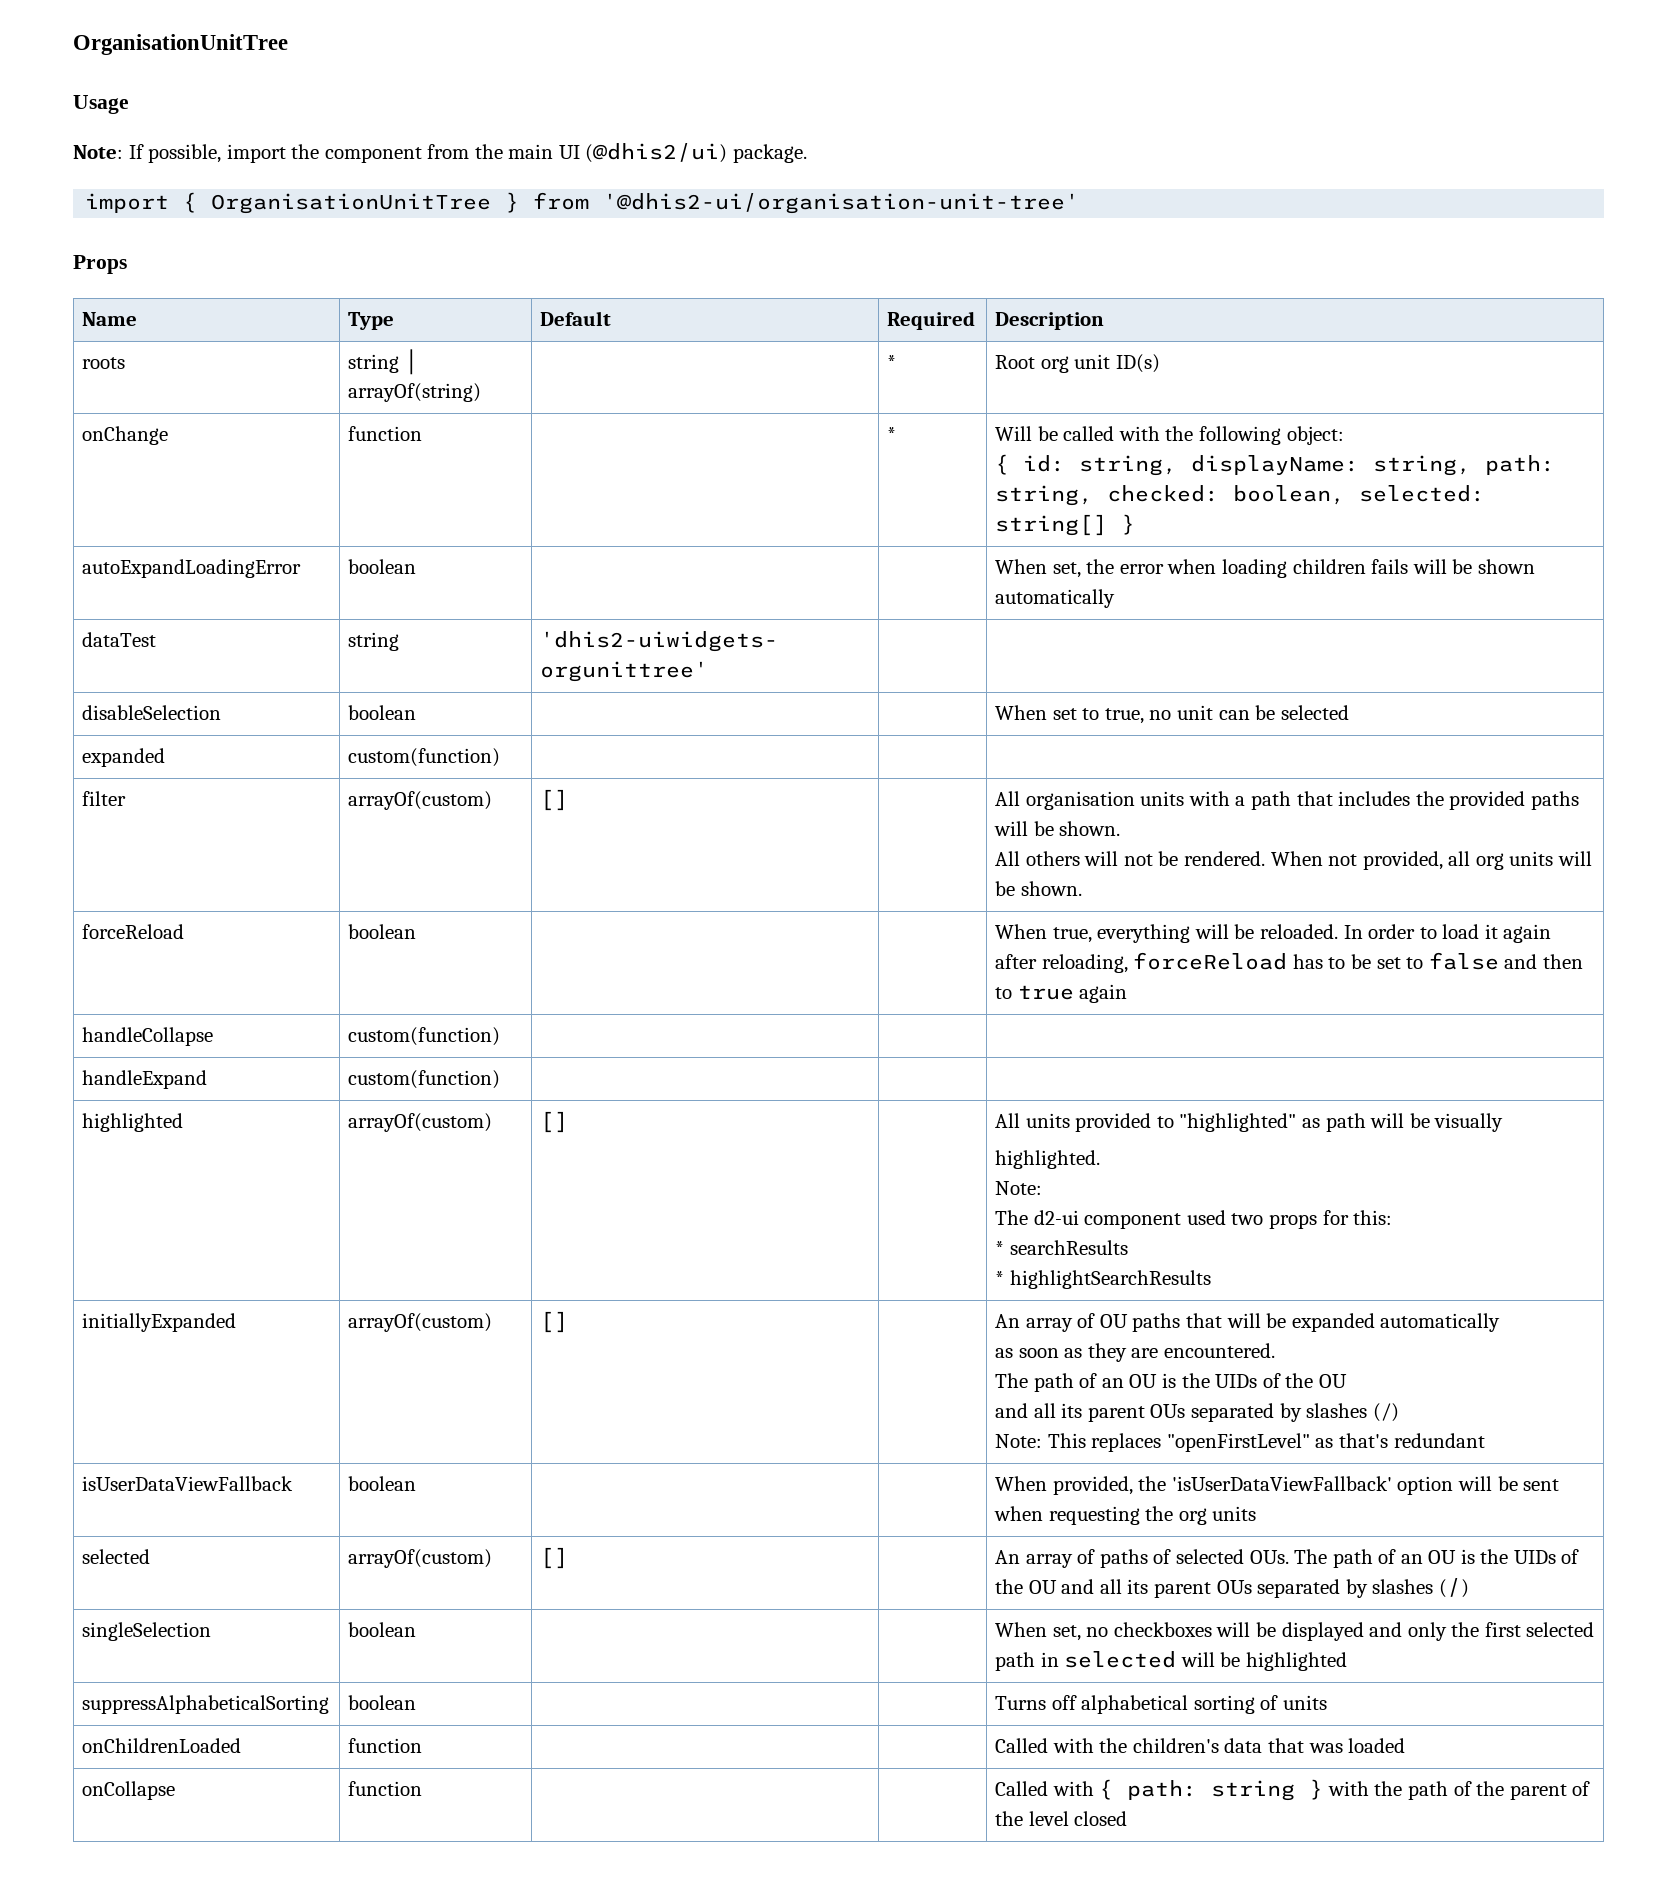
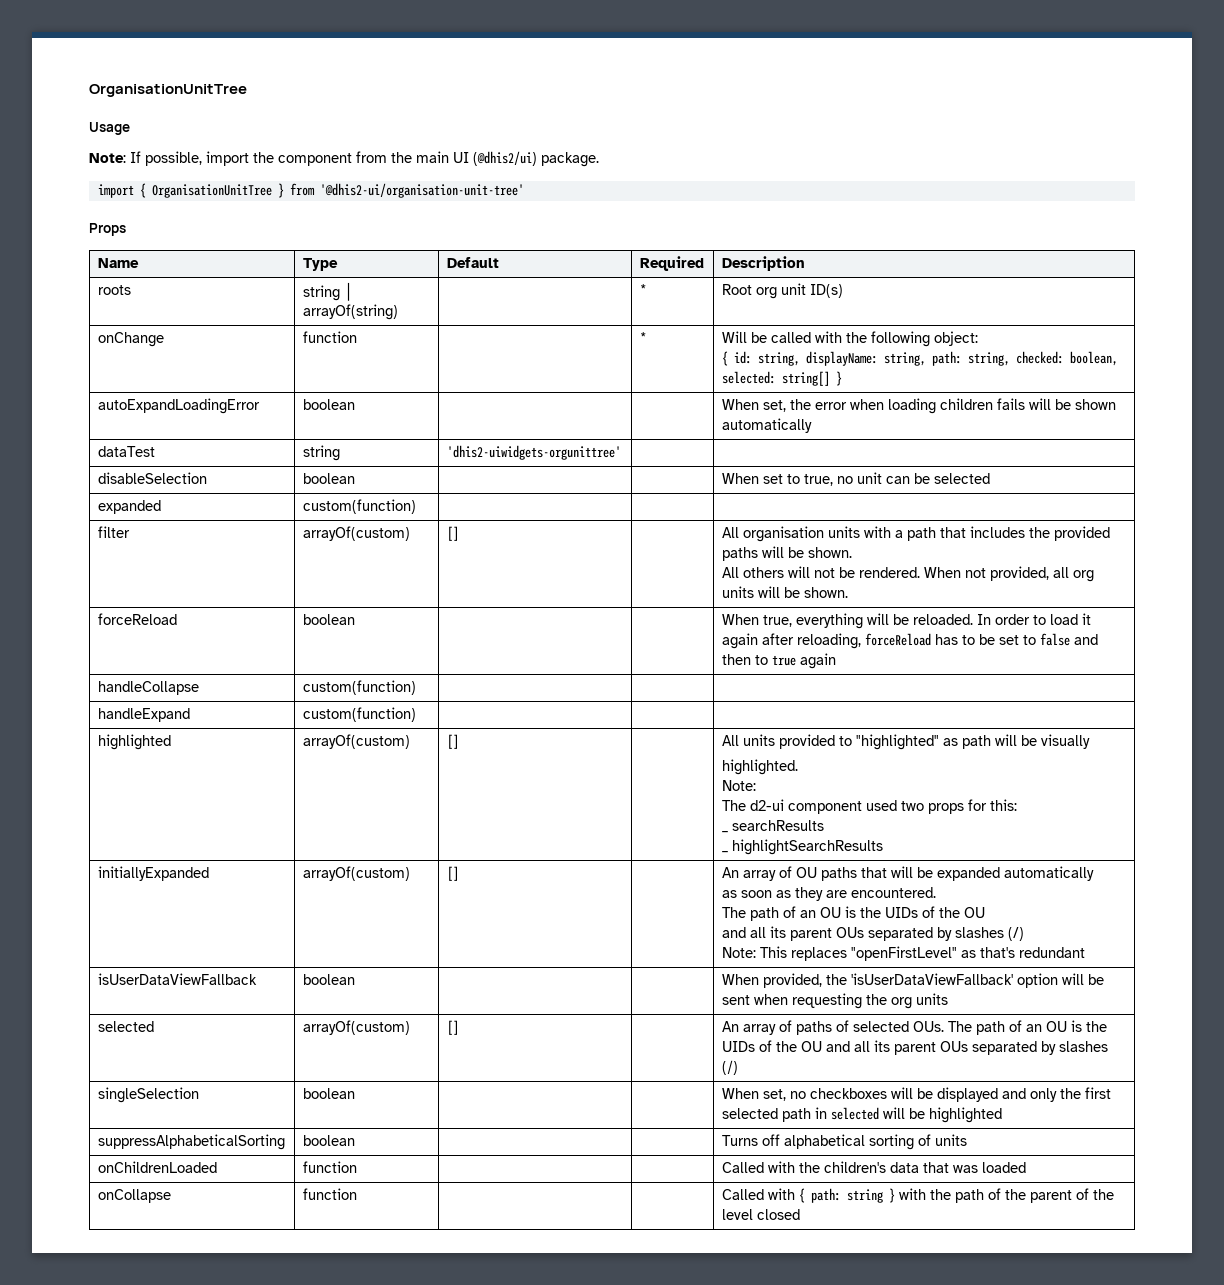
  highlighted | arrayOf(custom) | [] | | All units provided to "highlighted" as path will be visually
  highlighted.
  Note:
  The d2-ui component used two props for this:
- * searchResults
- * highlightSearchResults
+ _ searchResults
+ _ highlightSearchResults

